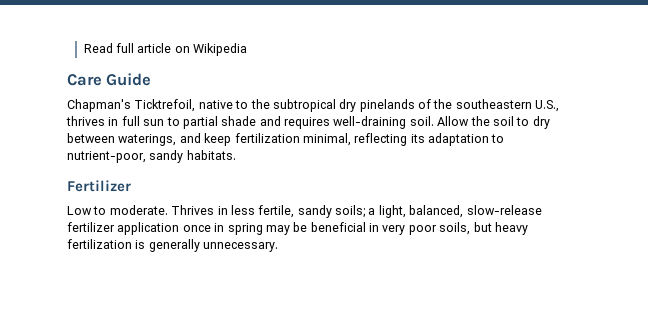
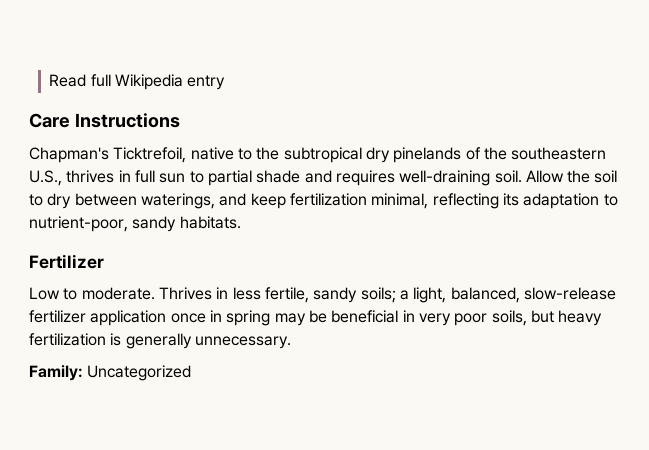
- Read full article on Wikipedia
+ Read full Wikipedia entry
- Care Guide
+ Care Instructions
+ Family: Uncategorized

